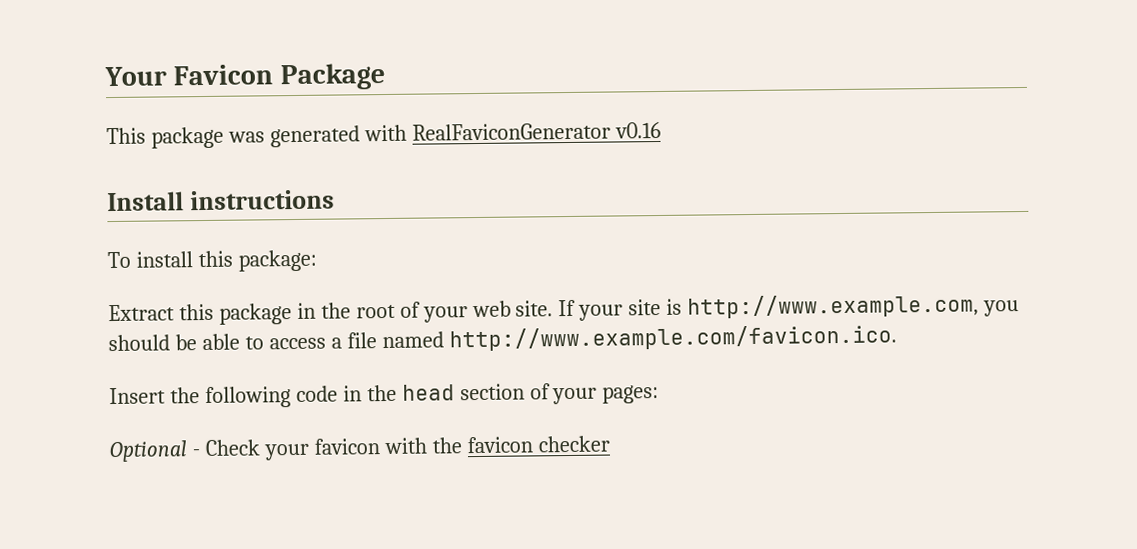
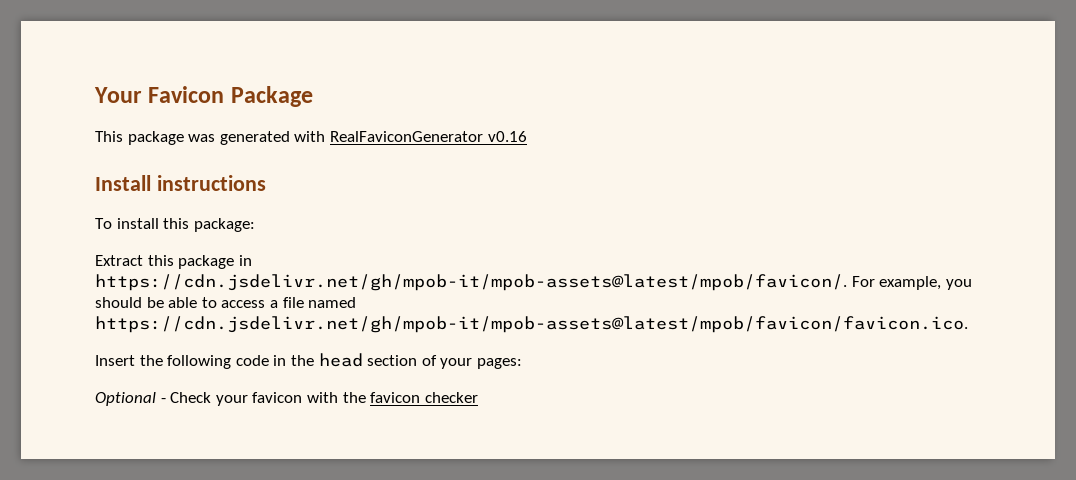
- Extract this package in the root of your web site. If your site is http://www.example.com, you should be able to access a file named http://www.example.com/favicon.ico.
+ Extract this package in https://cdn.jsdelivr.net/gh/mpob-it/mpob-assets@latest/mpob/favicon/. For example, you should be able to access a file named https://cdn.jsdelivr.net/gh/mpob-it/mpob-assets@latest/mpob/favicon/favicon.ico.

